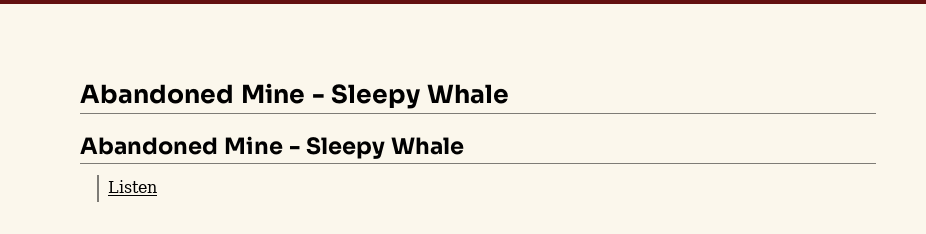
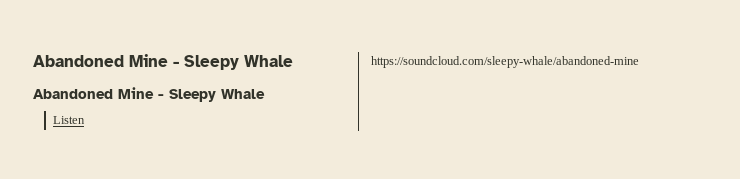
+ https://soundcloud.com/sleepy-whale/abandoned-mine

